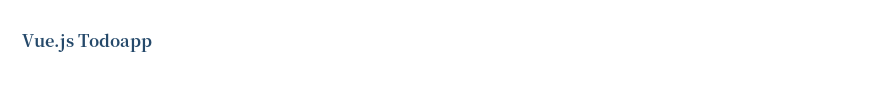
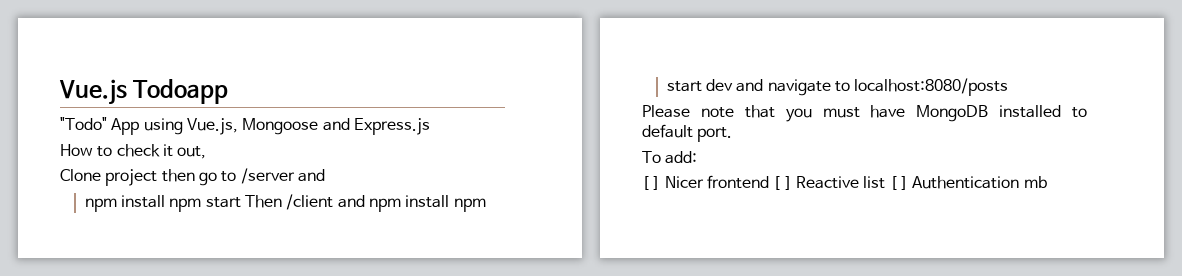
+ "Todo" App using Vue.js, Mongoose and Express.js
+ How to check it out,
+ Clone project then go to /server and
+ npm install npm start Then /client and npm install npm start dev and navigate to localhost:8080/posts
+ Please note that you must have MongoDB installed to default port.
+ To add:
+ [ ] Nicer frontend [ ] Reactive list [ ] Authentication mb

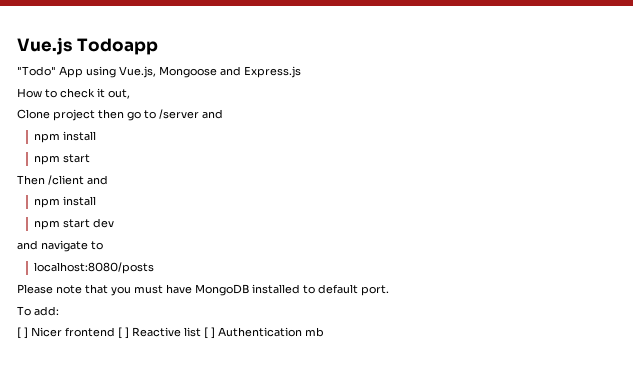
  Clone project then go to /server and
- npm install npm start Then /client and npm install npm start dev and navigate to localhost:8080/posts
+ npm install
+ npm start
+ Then /client and
+ npm install
+ npm start dev
+ and navigate to
+ localhost:8080/posts

